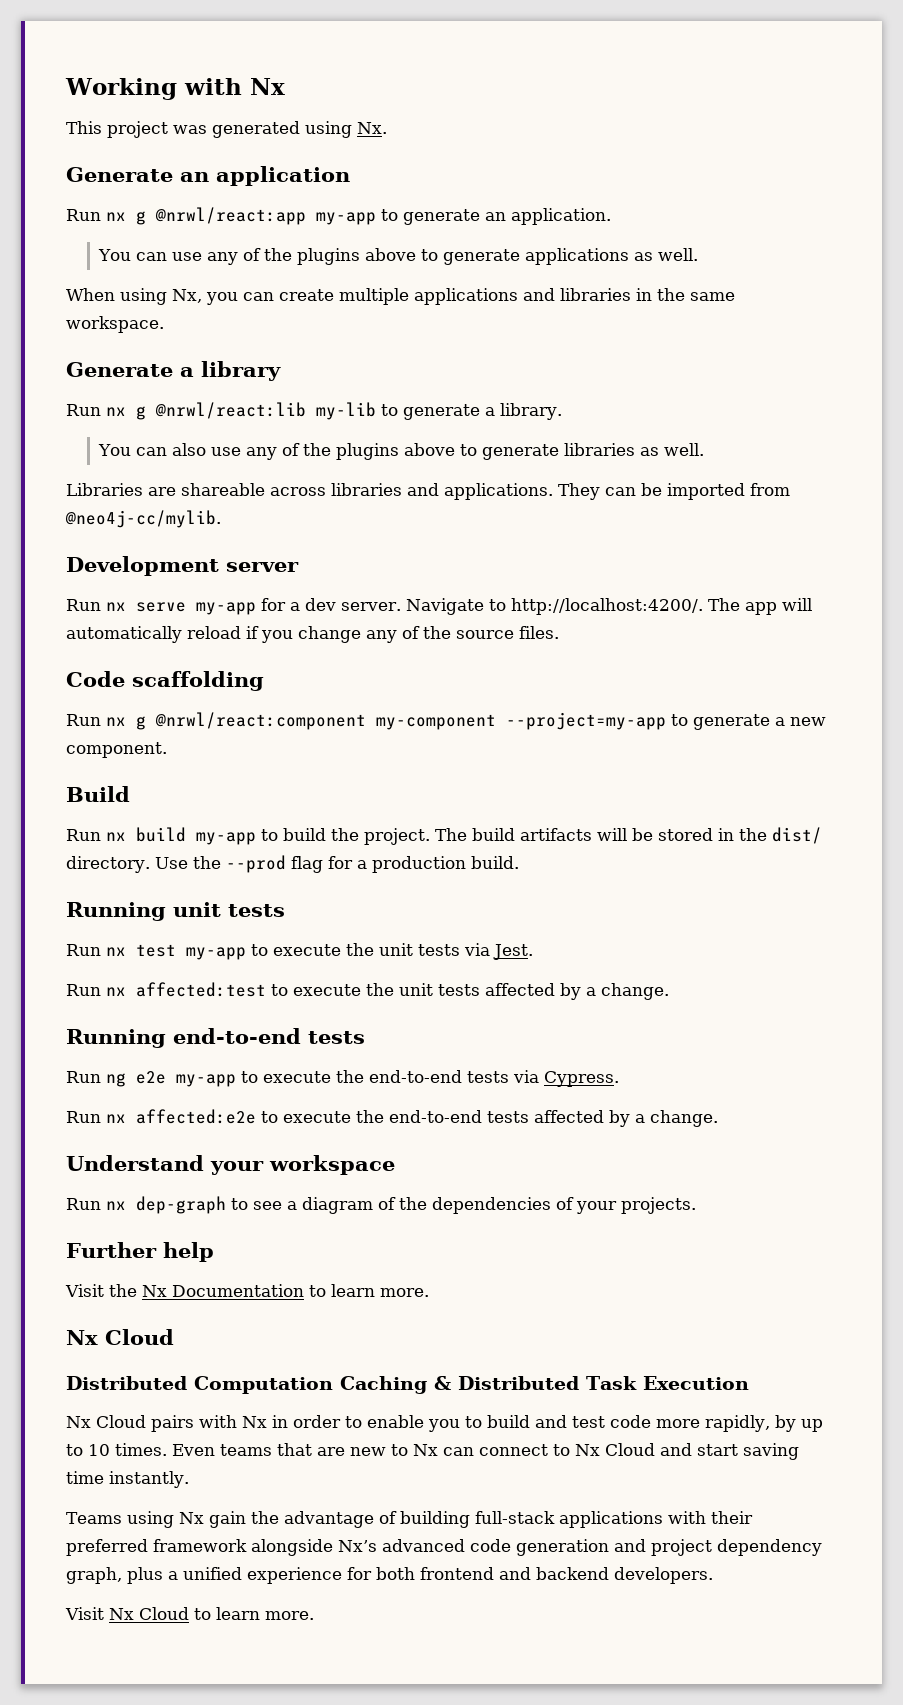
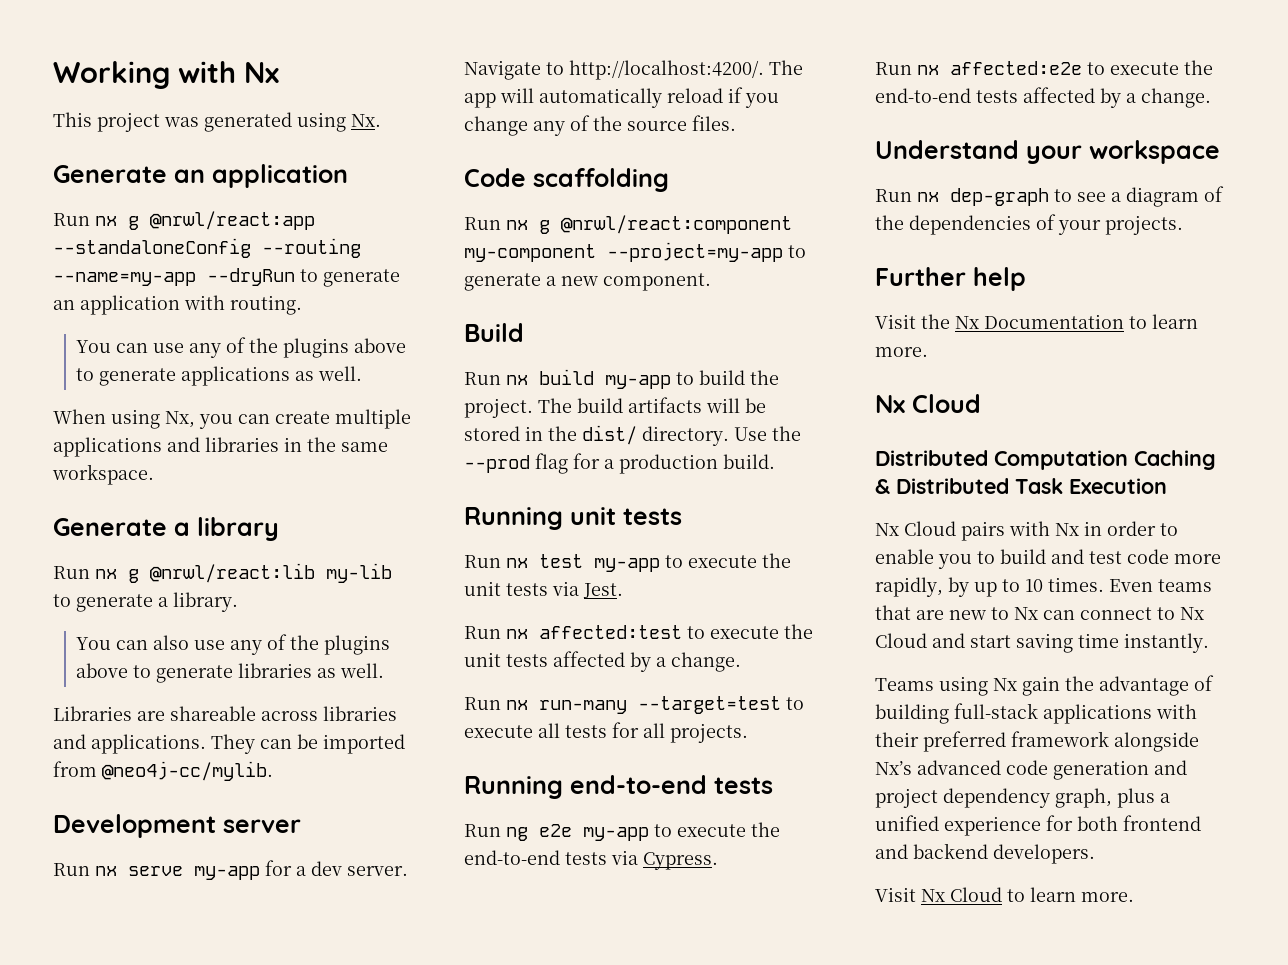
- Run nx g @nrwl/react:app my-app to generate an application.
+ Run nx g @nrwl/react:app --standaloneConfig --routing --name=my-app --dryRun to generate an application with routing.
+ Run nx run-many --target=test to execute all tests for all projects.

